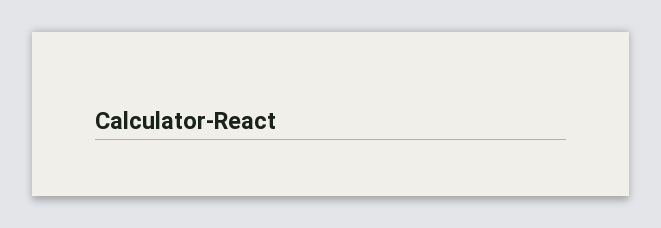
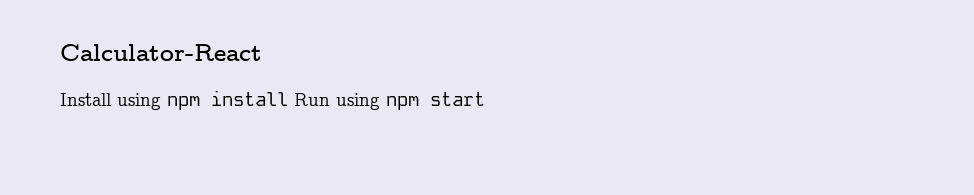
+ Install using npm install Run using npm start

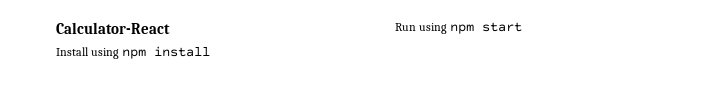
- Install using npm install Run using npm start
+ Install using npm install
+ Run using npm start

